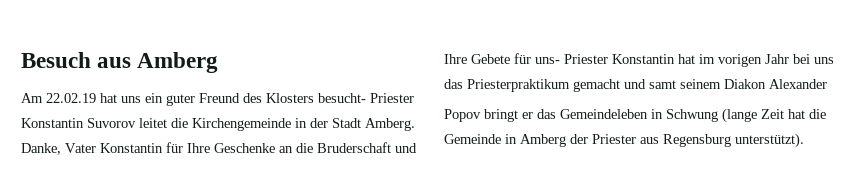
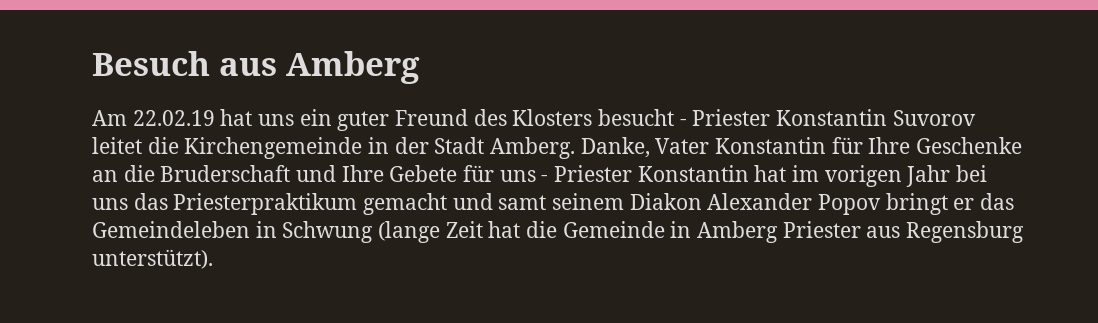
- Am 22.02.19 hat uns ein guter Freund des Klosters besucht- Priester Konstantin Suvorov leitet die Kirchengemeinde in der Stadt Amberg.
+ Am 22.02.19 hat uns ein guter Freund des Klosters besucht - Priester Konstantin Suvorov leitet die Kirchengemeinde in der Stadt Amberg.
- Danke, Vater Konstantin für Ihre Geschenke an die Bruderschaft und Ihre Gebete für uns- Priester Konstantin hat im vorigen Jahr bei uns das Priesterpraktikum gemacht und samt seinem Diakon Alexander
- Popov bringt er das Gemeindeleben in Schwung (lange Zeit hat die Gemeinde in Amberg der Priester aus Regensburg unterstützt).
+ Danke, Vater Konstantin für Ihre Geschenke an die Bruderschaft und Ihre Gebete für uns - Priester Konstantin hat im vorigen Jahr bei uns das Priesterpraktikum gemacht und samt seinem Diakon Alexander Popov bringt er das Gemeindeleben in Schwung (lange Zeit hat die Gemeinde in Amberg Priester aus Regensburg unterstützt).

